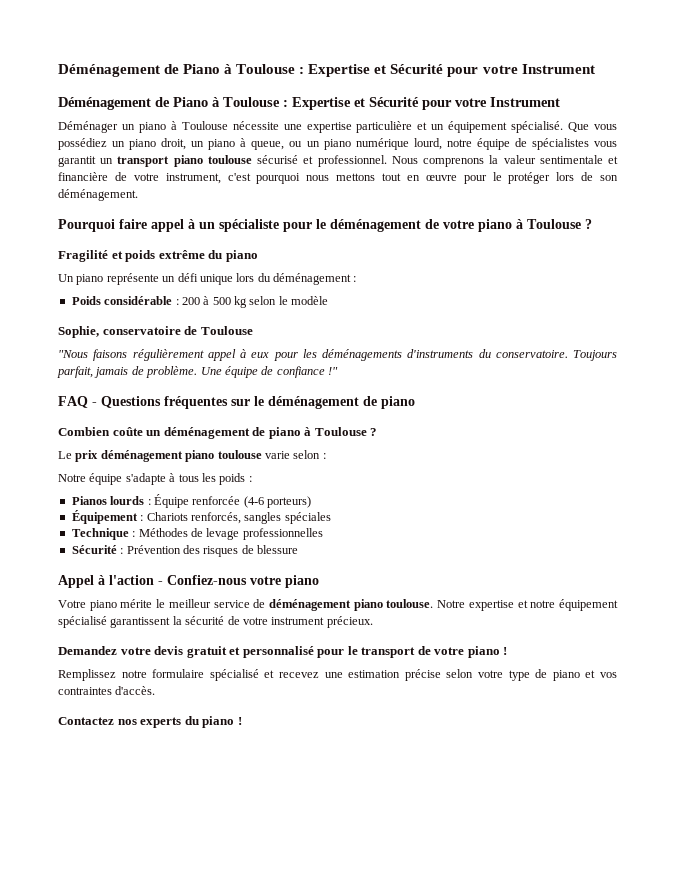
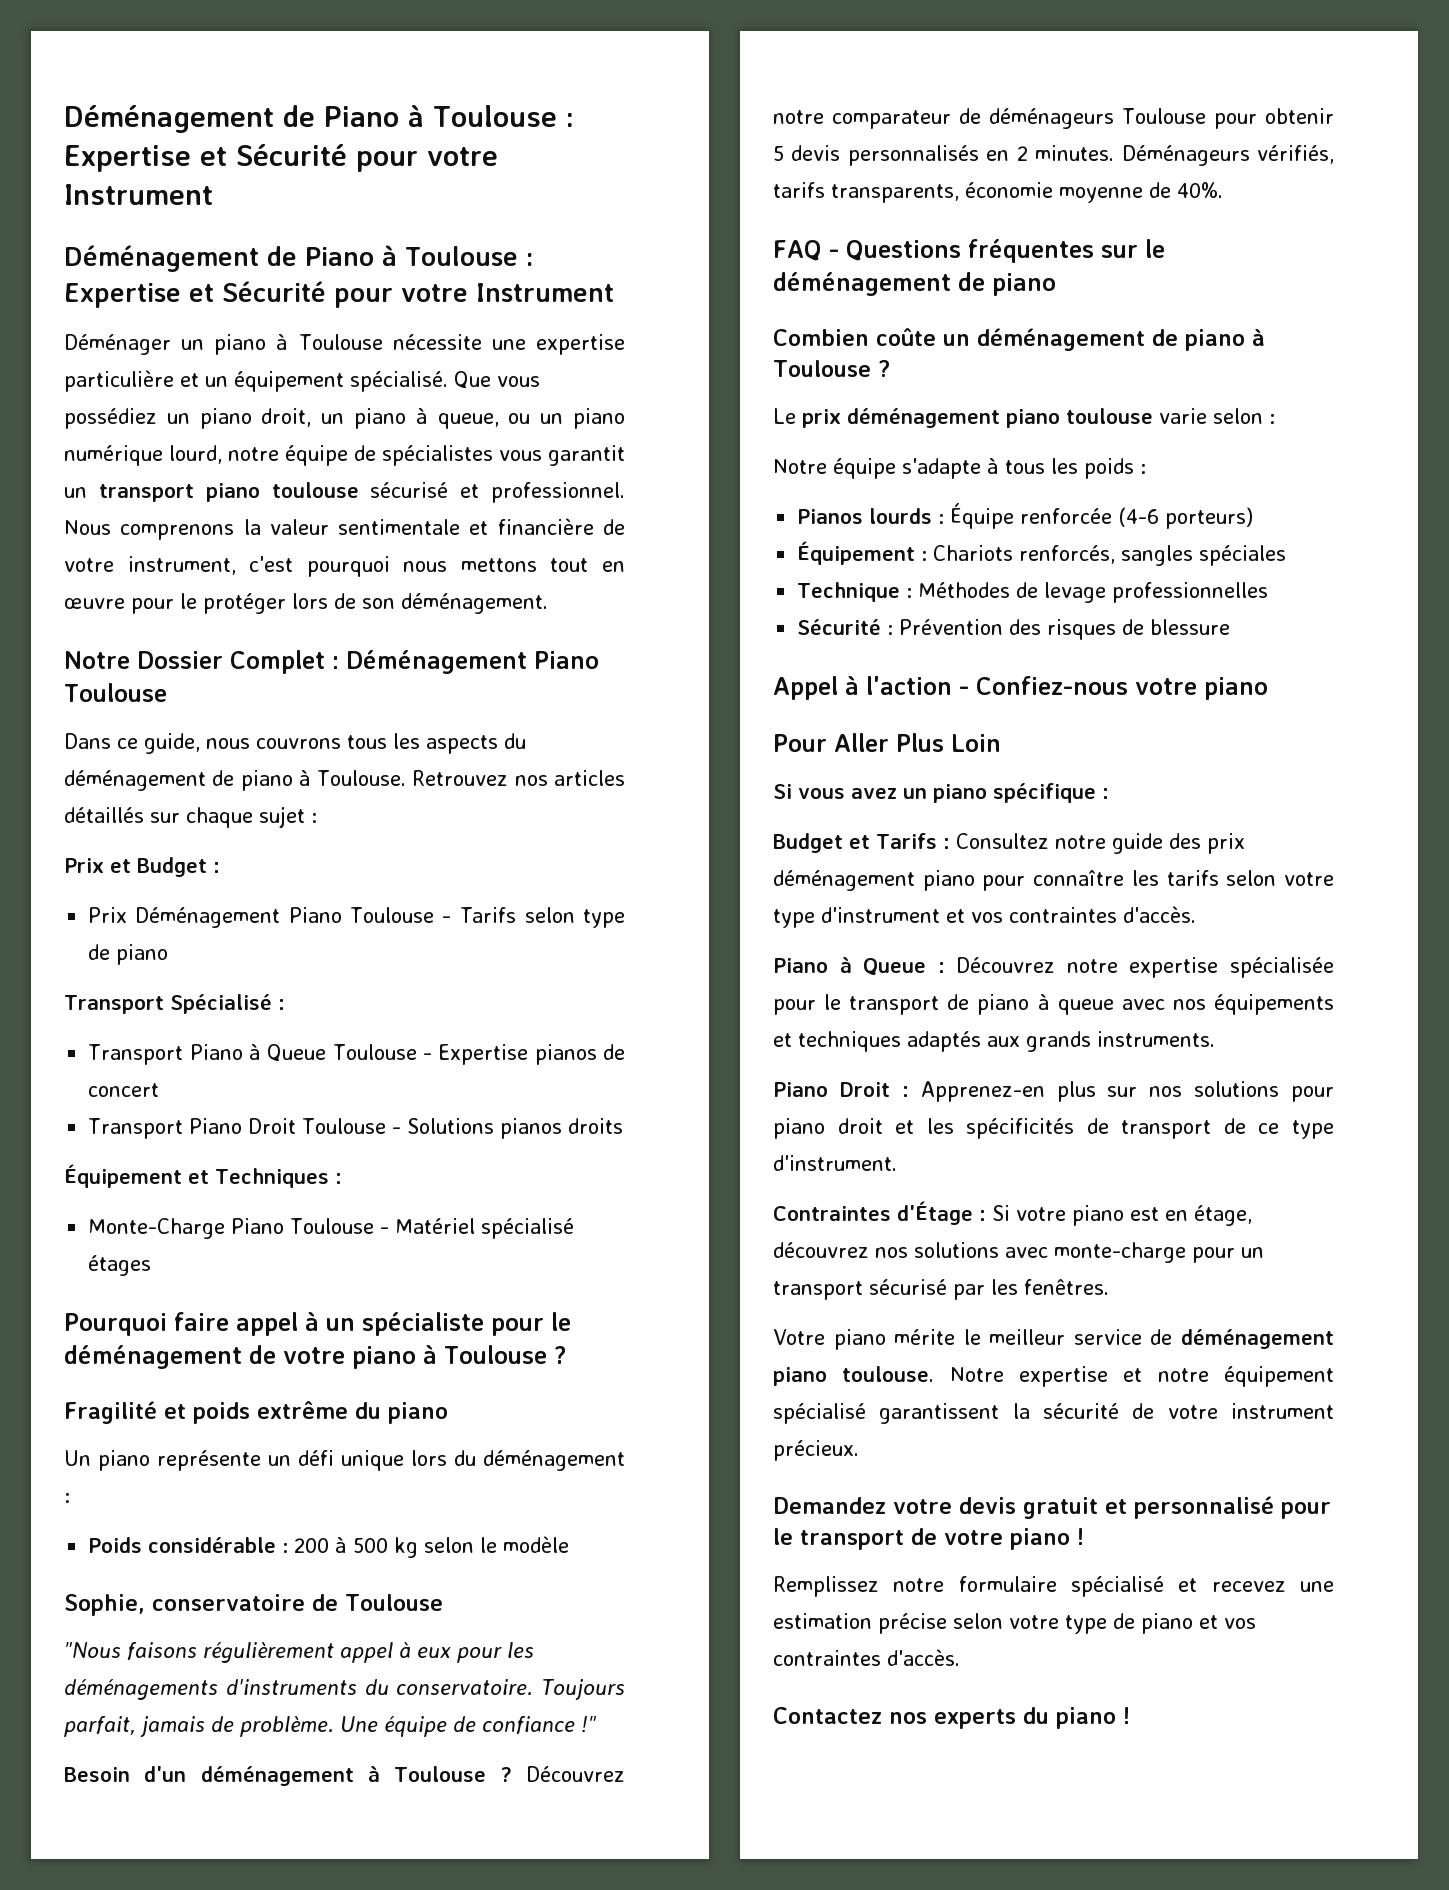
+ Notre Dossier Complet : Déménagement Piano Toulouse
+ Dans ce guide, nous couvrons tous les aspects du déménagement de piano à Toulouse. Retrouvez nos articles détaillés sur chaque sujet :
+ Prix et Budget :
+ Prix Déménagement Piano Toulouse - Tarifs selon type de piano
+ Transport Spécialisé :
+ Transport Piano à Queue Toulouse - Expertise pianos de concert
+ Transport Piano Droit Toulouse - Solutions pianos droits
+ Équipement et Techniques :
+ Monte-Charge Piano Toulouse - Matériel spécialisé étages
+ Besoin d'un déménagement à Toulouse ? Découvrez notre comparateur de déménageurs Toulouse pour obtenir 5 devis personnalisés en 2 minutes. Déménageurs vérifiés, tarifs transparents, économie moyenne de 40%.
+ Pour Aller Plus Loin
+ Si vous avez un piano spécifique :
+ Budget et Tarifs : Consultez notre guide des prix déménagement piano pour connaître les tarifs selon votre type d'instrument et vos contraintes d'accès.
+ Piano à Queue : Découvrez notre expertise spécialisée pour le transport de piano à queue avec nos équipements et techniques adaptés aux grands instruments.
+ Piano Droit : Apprenez-en plus sur nos solutions pour piano droit et les spécificités de transport de ce type d'instrument.
+ Contraintes d'Étage : Si votre piano est en étage, découvrez nos solutions avec monte-charge pour un transport sécurisé par les fenêtres.

